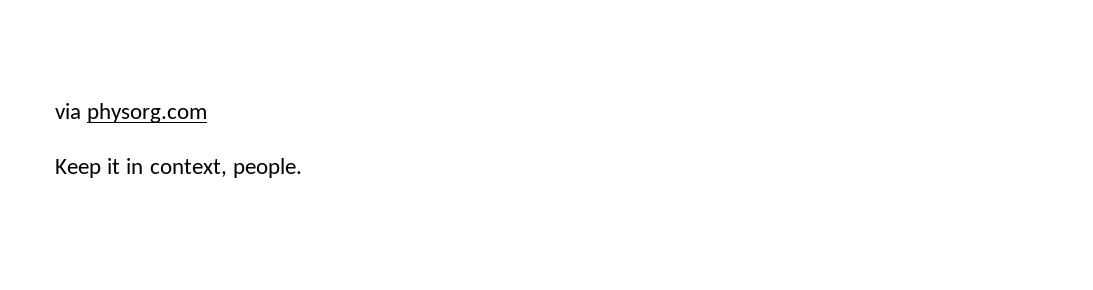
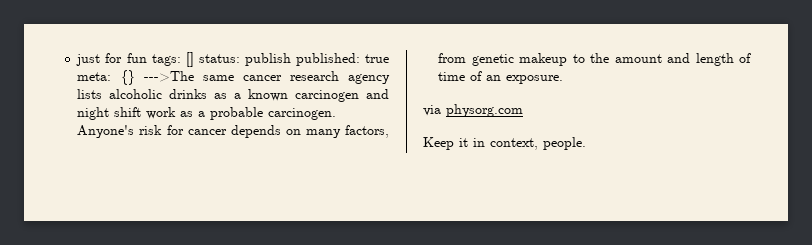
+ just for fun tags: [] status: publish published: true meta: {} --->The same cancer research agency lists alcoholic drinks as a known carcinogen and night shift work as a probable carcinogen. Anyone's risk for cancer depends on many factors, from genetic makeup to the amount and length of time of an exposure.

